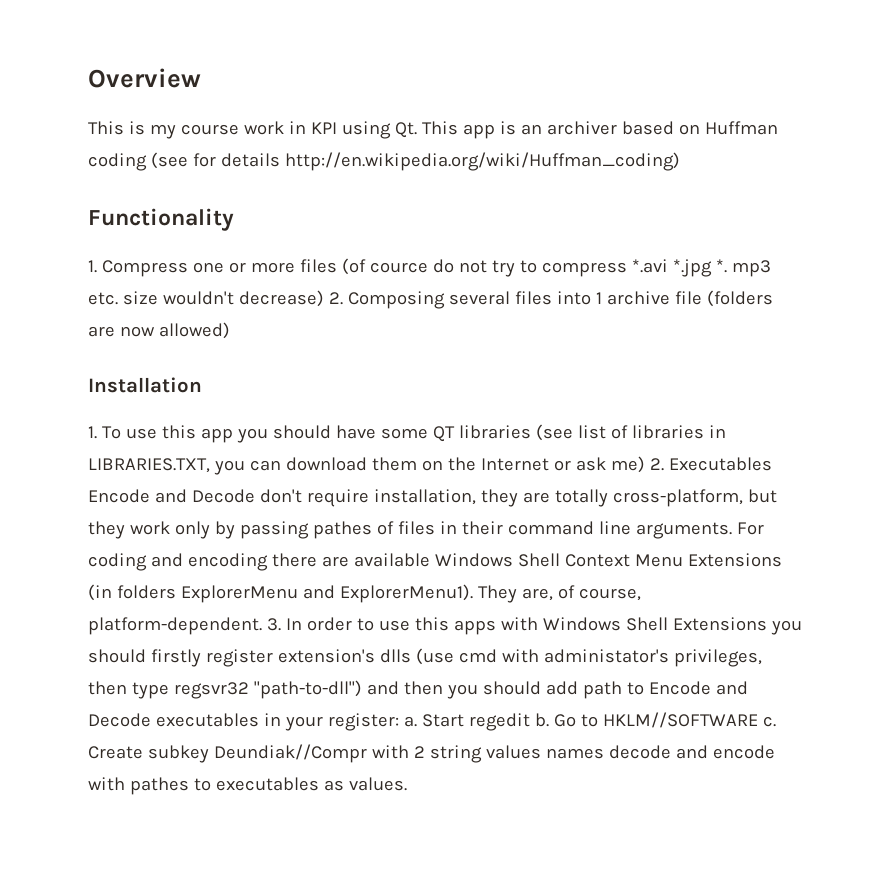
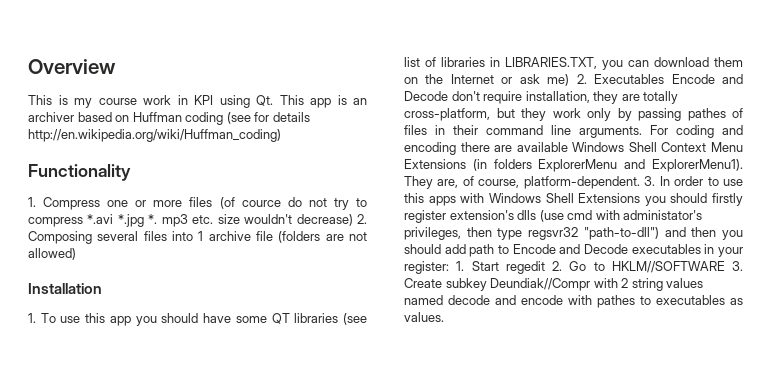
- 1. Compress one or more files (of cource do not try to compress *.avi *.jpg *. mp3 etc. size wouldn't decrease) 2. Composing several files into 1 archive file (folders are now allowed)
+ 1. Compress one or more files (of cource do not try to compress *.avi *.jpg *. mp3 etc. size wouldn't decrease) 2. Composing several files into 1 archive file (folders are not allowed)
- a. Start regedit b. Go to HKLM//SOFTWARE c. Create subkey Deundiak//Compr with 2 string values names decode and encode with pathes to executables as values.
+ 1. Start regedit 2. Go to HKLM//SOFTWARE 3. Create subkey Deundiak//Compr with 2 string values named decode and encode with pathes to executables as values.

